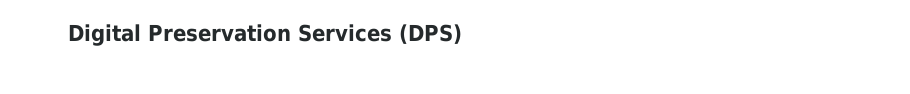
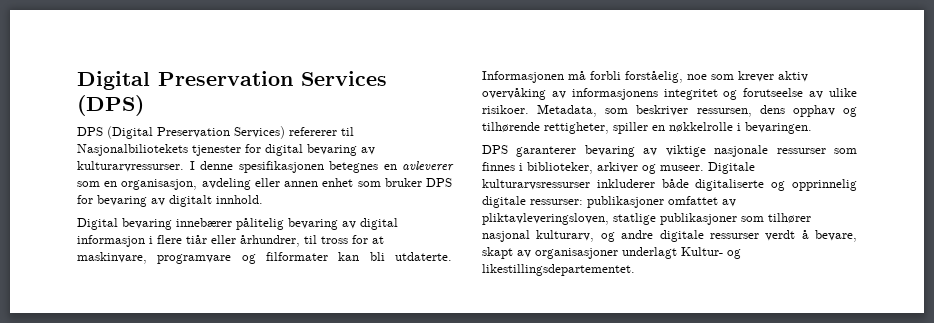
+ DPS (Digital Preservation Services) refererer til Nasjonalbiliotekets tjenester for digital bevaring av kulturarvressurser. I denne spesifikasjonen betegnes en avleverer som en organisasjon, avdeling eller annen enhet som bruker DPS for bevaring av digitalt innhold.
+ Digital bevaring innebærer pålitelig bevaring av digital informasjon i flere tiår eller århundrer, til tross for at maskinvare, programvare og filformater kan bli utdaterte. Informasjonen må forbli forståelig, noe som krever aktiv overvåking av informasjonens integritet og forutseelse av ulike risikoer. Metadata, som beskriver ressursen, dens opphav og tilhørende rettigheter, spiller en nøkkelrolle i bevaringen.
+ DPS garanterer bevaring av viktige nasjonale ressurser som finnes i biblioteker, arkiver og museer. Digitale kulturarvsressurser inkluderer både digitaliserte og opprinnelig digitale ressurser: publikasjoner omfattet av pliktavleveringsloven, statlige publikasjoner som tilhører nasjonal kulturarv, og andre digitale ressurser verdt å bevare, skapt av organisasjoner underlagt Kultur- og likestillingsdepartementet.

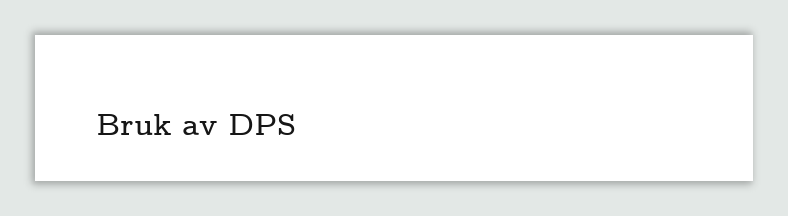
- Digital Preservation Services (DPS)
- DPS (Digital Preservation Services) refererer til Nasjonalbiliotekets tjenester for digital bevaring av kulturarvressurser. I denne spesifikasjonen betegnes en avleverer som en organisasjon, avdeling eller annen enhet som bruker DPS for bevaring av digitalt innhold.
- Digital bevaring innebærer pålitelig bevaring av digital informasjon i flere tiår eller århundrer, til tross for at maskinvare, programvare og filformater kan bli utdaterte. Informasjonen må forbli forståelig, noe som krever aktiv overvåking av informasjonens integritet og forutseelse av ulike risikoer. Metadata, som beskriver ressursen, dens opphav og tilhørende rettigheter, spiller en nøkkelrolle i bevaringen.
- DPS garanterer bevaring av viktige nasjonale ressurser som finnes i biblioteker, arkiver og museer. Digitale kulturarvsressurser inkluderer både digitaliserte og opprinnelig digitale ressurser: publikasjoner omfattet av pliktavleveringsloven, statlige publikasjoner som tilhører nasjonal kulturarv, og andre digitale ressurser verdt å bevare, skapt av organisasjoner underlagt Kultur- og likestillingsdepartementet.
+ Bruk av DPS

